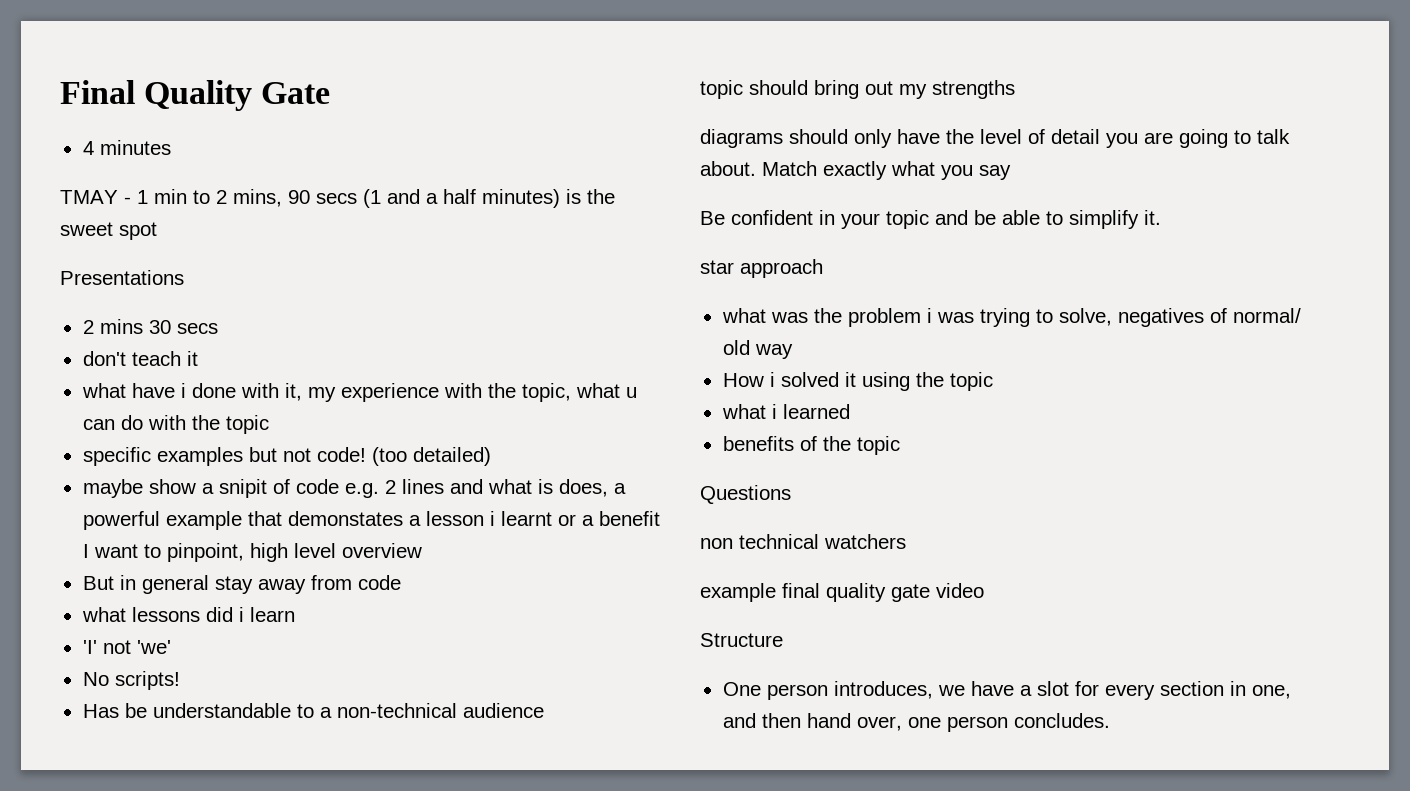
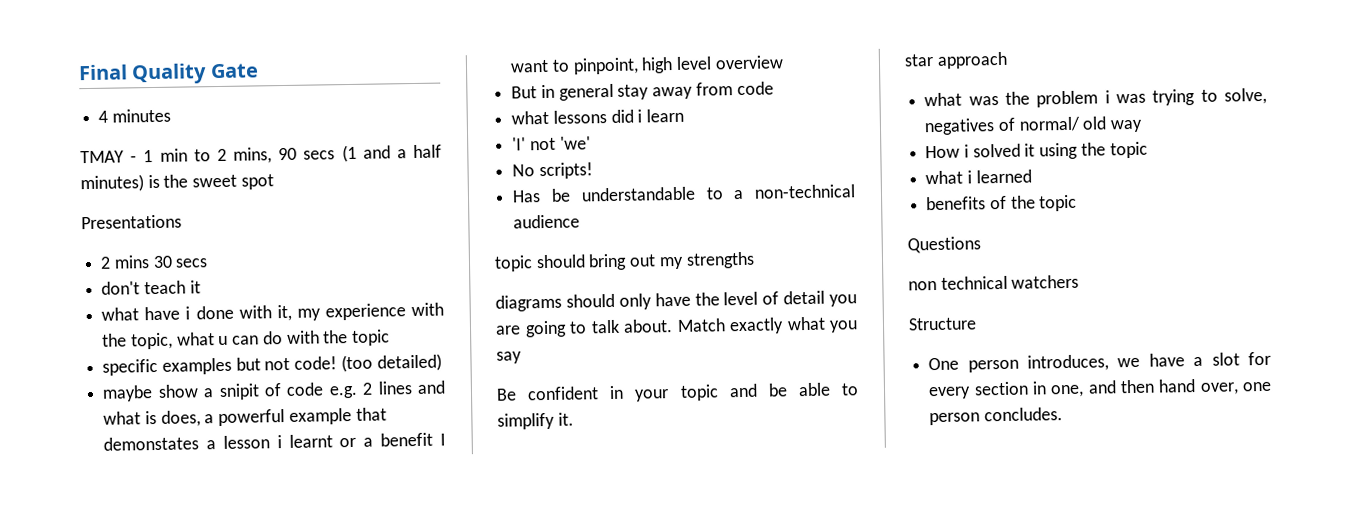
- example final quality gate video

